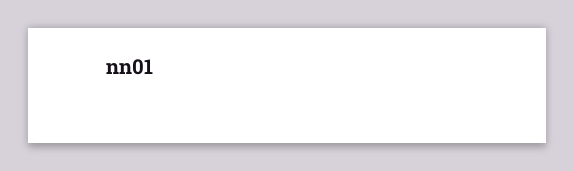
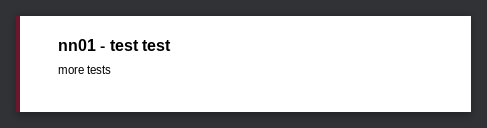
- nn01
+ nn01 - test test
+ more tests

